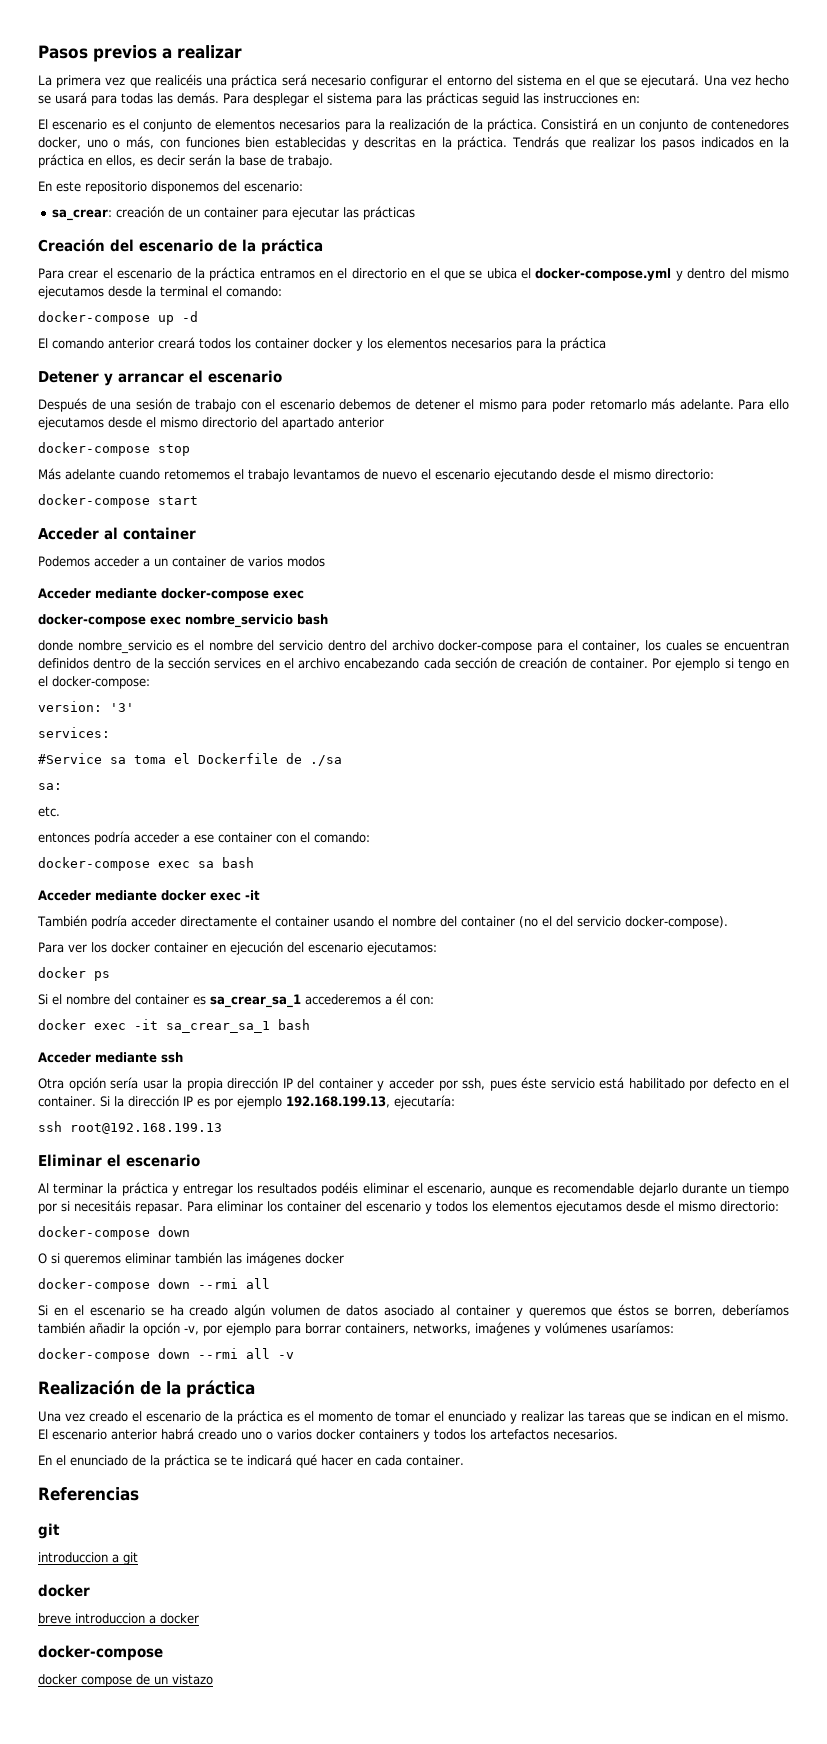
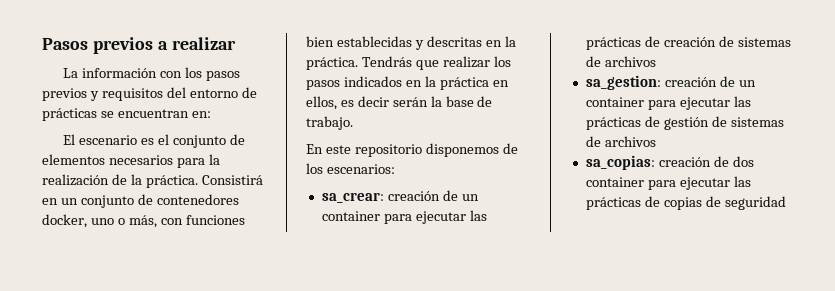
- La primera vez que realicéis una práctica será necesario configurar el entorno del sistema en el que se ejecutará. Una vez hecho se usará para todas las demás. Para desplegar el sistema para las prácticas seguid las instrucciones en:
+ La información con los pasos previos y requisitos del entorno de prácticas se encuentran en:
- En este repositorio disponemos del escenario:
+ En este repositorio disponemos de los escenarios:
- sa_crear: creación de un container para ejecutar las prácticas
- Creación del escenario de la práctica
- Para crear el escenario de la práctica entramos en el directorio en el que se ubica el docker-compose.yml y dentro del mismo ejecutamos desde la terminal el comando:
- docker-compose up -d
- El comando anterior creará todos los container docker y los elementos necesarios para la práctica
- Detener y arrancar el escenario
- Después de una sesión de trabajo con el escenario debemos de detener el mismo para poder retomarlo más adelante. Para ello ejecutamos desde el mismo directorio del apartado anterior
- docker-compose stop
- Más adelante cuando retomemos el trabajo levantamos de nuevo el escenario ejecutando desde el mismo directorio:
- docker-compose start
- Acceder al container
- Podemos acceder a un container de varios modos
- Acceder mediante docker-compose exec
- docker-compose exec nombre_servicio bash
- donde nombre_servicio es el nombre del servicio dentro del archivo docker-compose para el container, los cuales se encuentran definidos dentro de la sección services en el archivo encabezando cada sección de creación de container. Por ejemplo si tengo en el docker-compose:
- version: '3'
- services:
- #Service sa toma el Dockerfile de ./sa
- sa:
- etc.
- entonces podría acceder a ese container con el comando:
- docker-compose exec sa bash
- Acceder mediante docker exec -it
- También podría acceder directamente el container usando el nombre del container (no el del servicio docker-compose).
- Para ver los docker container en ejecución del escenario ejecutamos:
- docker ps
- Si el nombre del container es sa_crear_sa_1 accederemos a él con:
- docker exec -it sa_crear_sa_1 bash
- Acceder mediante ssh
- Otra opción sería usar la propia dirección IP del container y acceder por ssh, pues éste servicio está habilitado por defecto en el container. Si la dirección IP es por ejemplo 192.168.199.13, ejecutaría:
- ssh root@192.168.199.13
- Eliminar el escenario
- Al terminar la práctica y entregar los resultados podéis eliminar el escenario, aunque es recomendable dejarlo durante un tiempo por si necesitáis repasar. Para eliminar los container del escenario y todos los elementos ejecutamos desde el mismo directorio:
- docker-compose down
- O si queremos eliminar también las imágenes docker
- docker-compose down --rmi all
- Si en el escenario se ha creado algún volumen de datos asociado al container y queremos que éstos se borren, deberíamos también añadir la opción -v, por ejemplo para borrar containers, networks, imaǵenes y volúmenes usaríamos:
- docker-compose down --rmi all -v
- Realización de la práctica
- Una vez creado el escenario de la práctica es el momento de tomar el enunciado y realizar las tareas que se indican en el mismo. El escenario anterior habrá creado uno o varios docker containers y todos los artefactos necesarios.
- En el enunciado de la práctica se te indicará qué hacer en cada container.
- Referencias
- git
- introduccion a git
- docker
- breve introduccion a docker
- docker-compose
- docker compose de un vistazo
+ sa_crear: creación de un container para ejecutar las prácticas de creación de sistemas de archivos
+ sa_gestion: creación de un container para ejecutar las prácticas de gestión de sistemas de archivos
+ sa_copias: creación de dos container para ejecutar las prácticas de copias de seguridad

